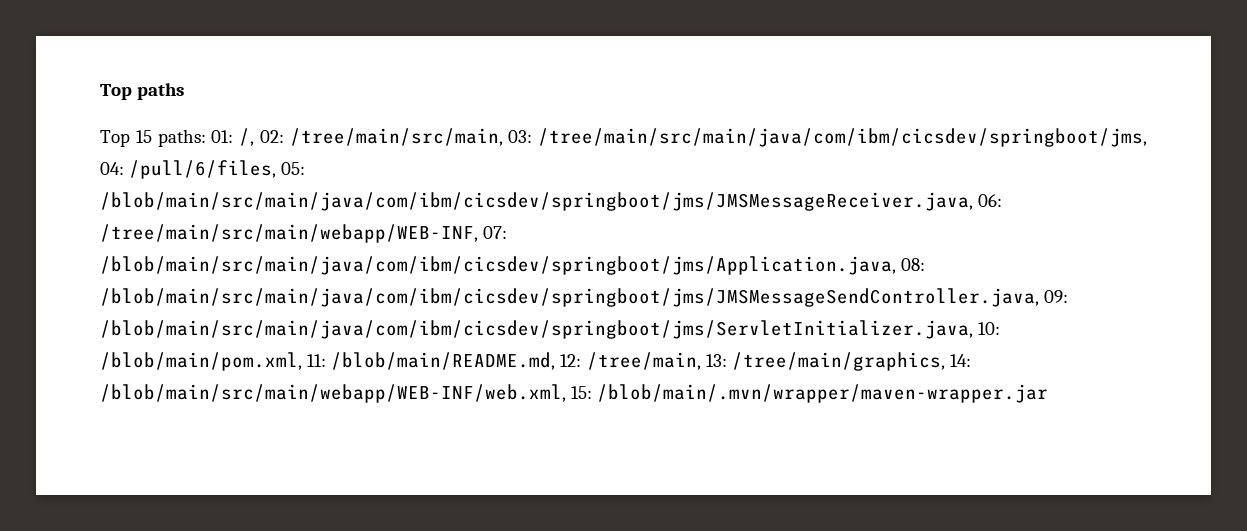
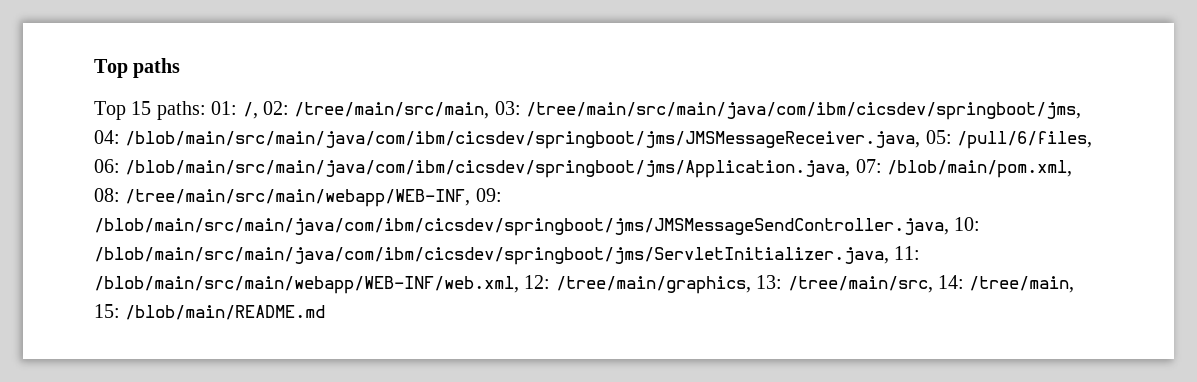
- Top 15 paths: 01: /, 02: /tree/main/src/main, 03: /tree/main/src/main/java/com/ibm/cicsdev/springboot/jms, 04: /pull/6/files, 05: /blob/main/src/main/java/com/ibm/cicsdev/springboot/jms/JMSMessageReceiver.java, 06: /tree/main/src/main/webapp/WEB-INF, 07: /blob/main/src/main/java/com/ibm/cicsdev/springboot/jms/Application.java, 08: /blob/main/src/main/java/com/ibm/cicsdev/springboot/jms/JMSMessageSendController.java, 09: /blob/main/src/main/java/com/ibm/cicsdev/springboot/jms/ServletInitializer.java, 10: /blob/main/pom.xml, 11: /blob/main/README.md, 12: /tree/main, 13: /tree/main/graphics, 14: /blob/main/src/main/webapp/WEB-INF/web.xml, 15: /blob/main/.mvn/wrapper/maven-wrapper.jar
+ Top 15 paths: 01: /, 02: /tree/main/src/main, 03: /tree/main/src/main/java/com/ibm/cicsdev/springboot/jms, 04: /blob/main/src/main/java/com/ibm/cicsdev/springboot/jms/JMSMessageReceiver.java, 05: /pull/6/files, 06: /blob/main/src/main/java/com/ibm/cicsdev/springboot/jms/Application.java, 07: /blob/main/pom.xml, 08: /tree/main/src/main/webapp/WEB-INF, 09: /blob/main/src/main/java/com/ibm/cicsdev/springboot/jms/JMSMessageSendController.java, 10: /blob/main/src/main/java/com/ibm/cicsdev/springboot/jms/ServletInitializer.java, 11: /blob/main/src/main/webapp/WEB-INF/web.xml, 12: /tree/main/graphics, 13: /tree/main/src, 14: /tree/main, 15: /blob/main/README.md

